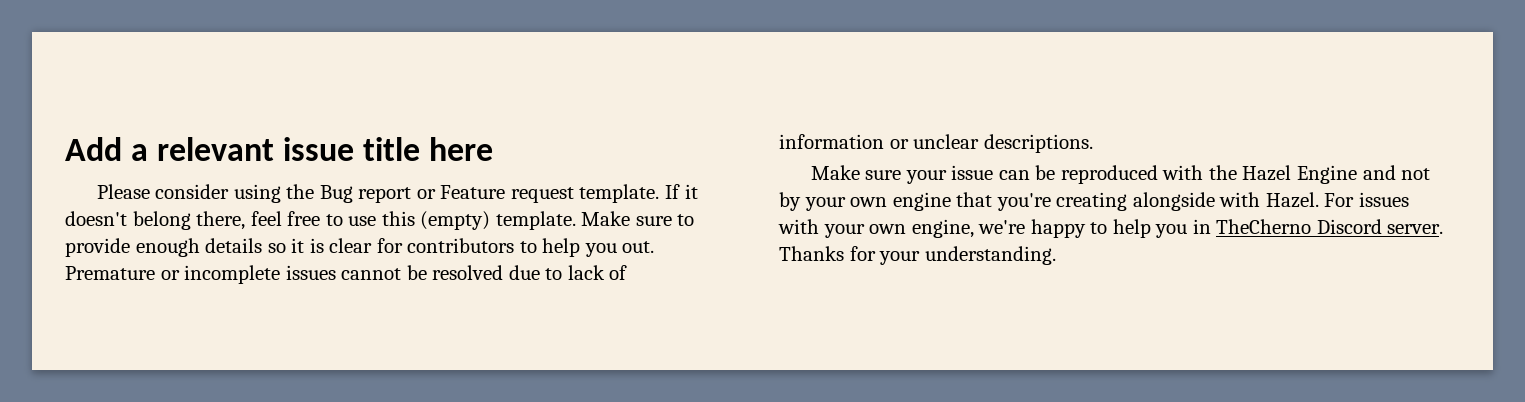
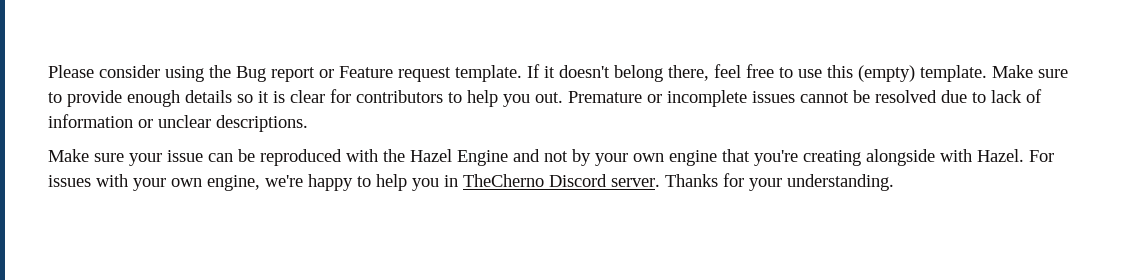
- Add a relevant issue title here

